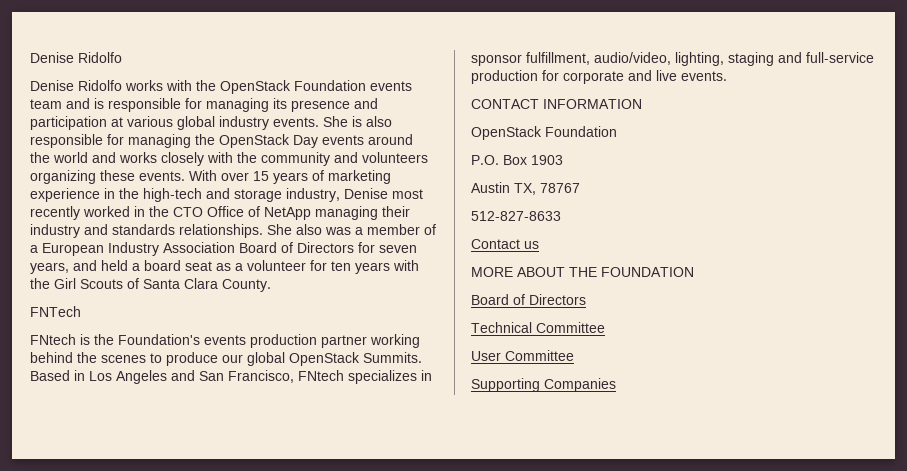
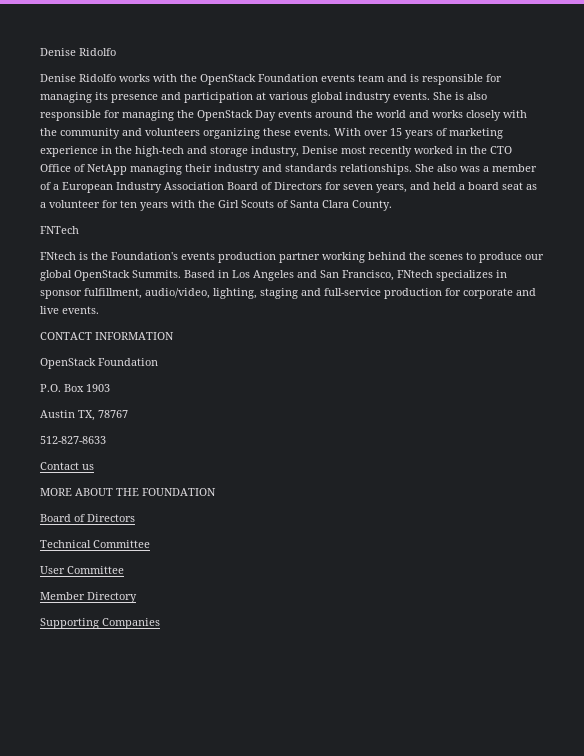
+ Member Directory

